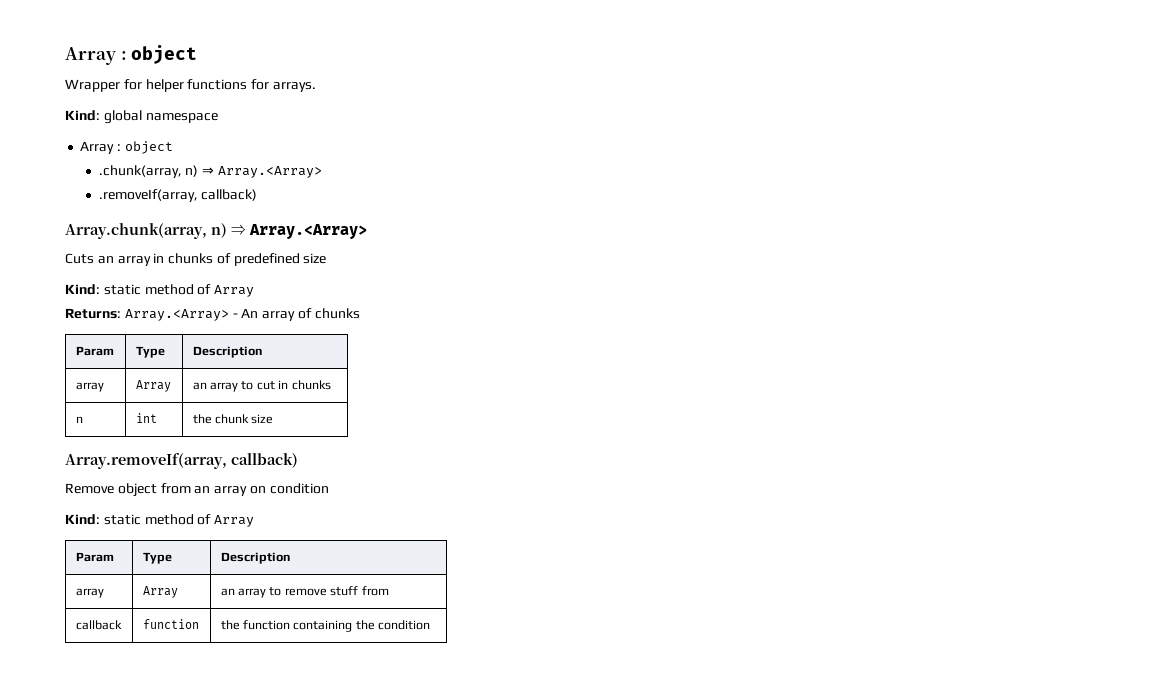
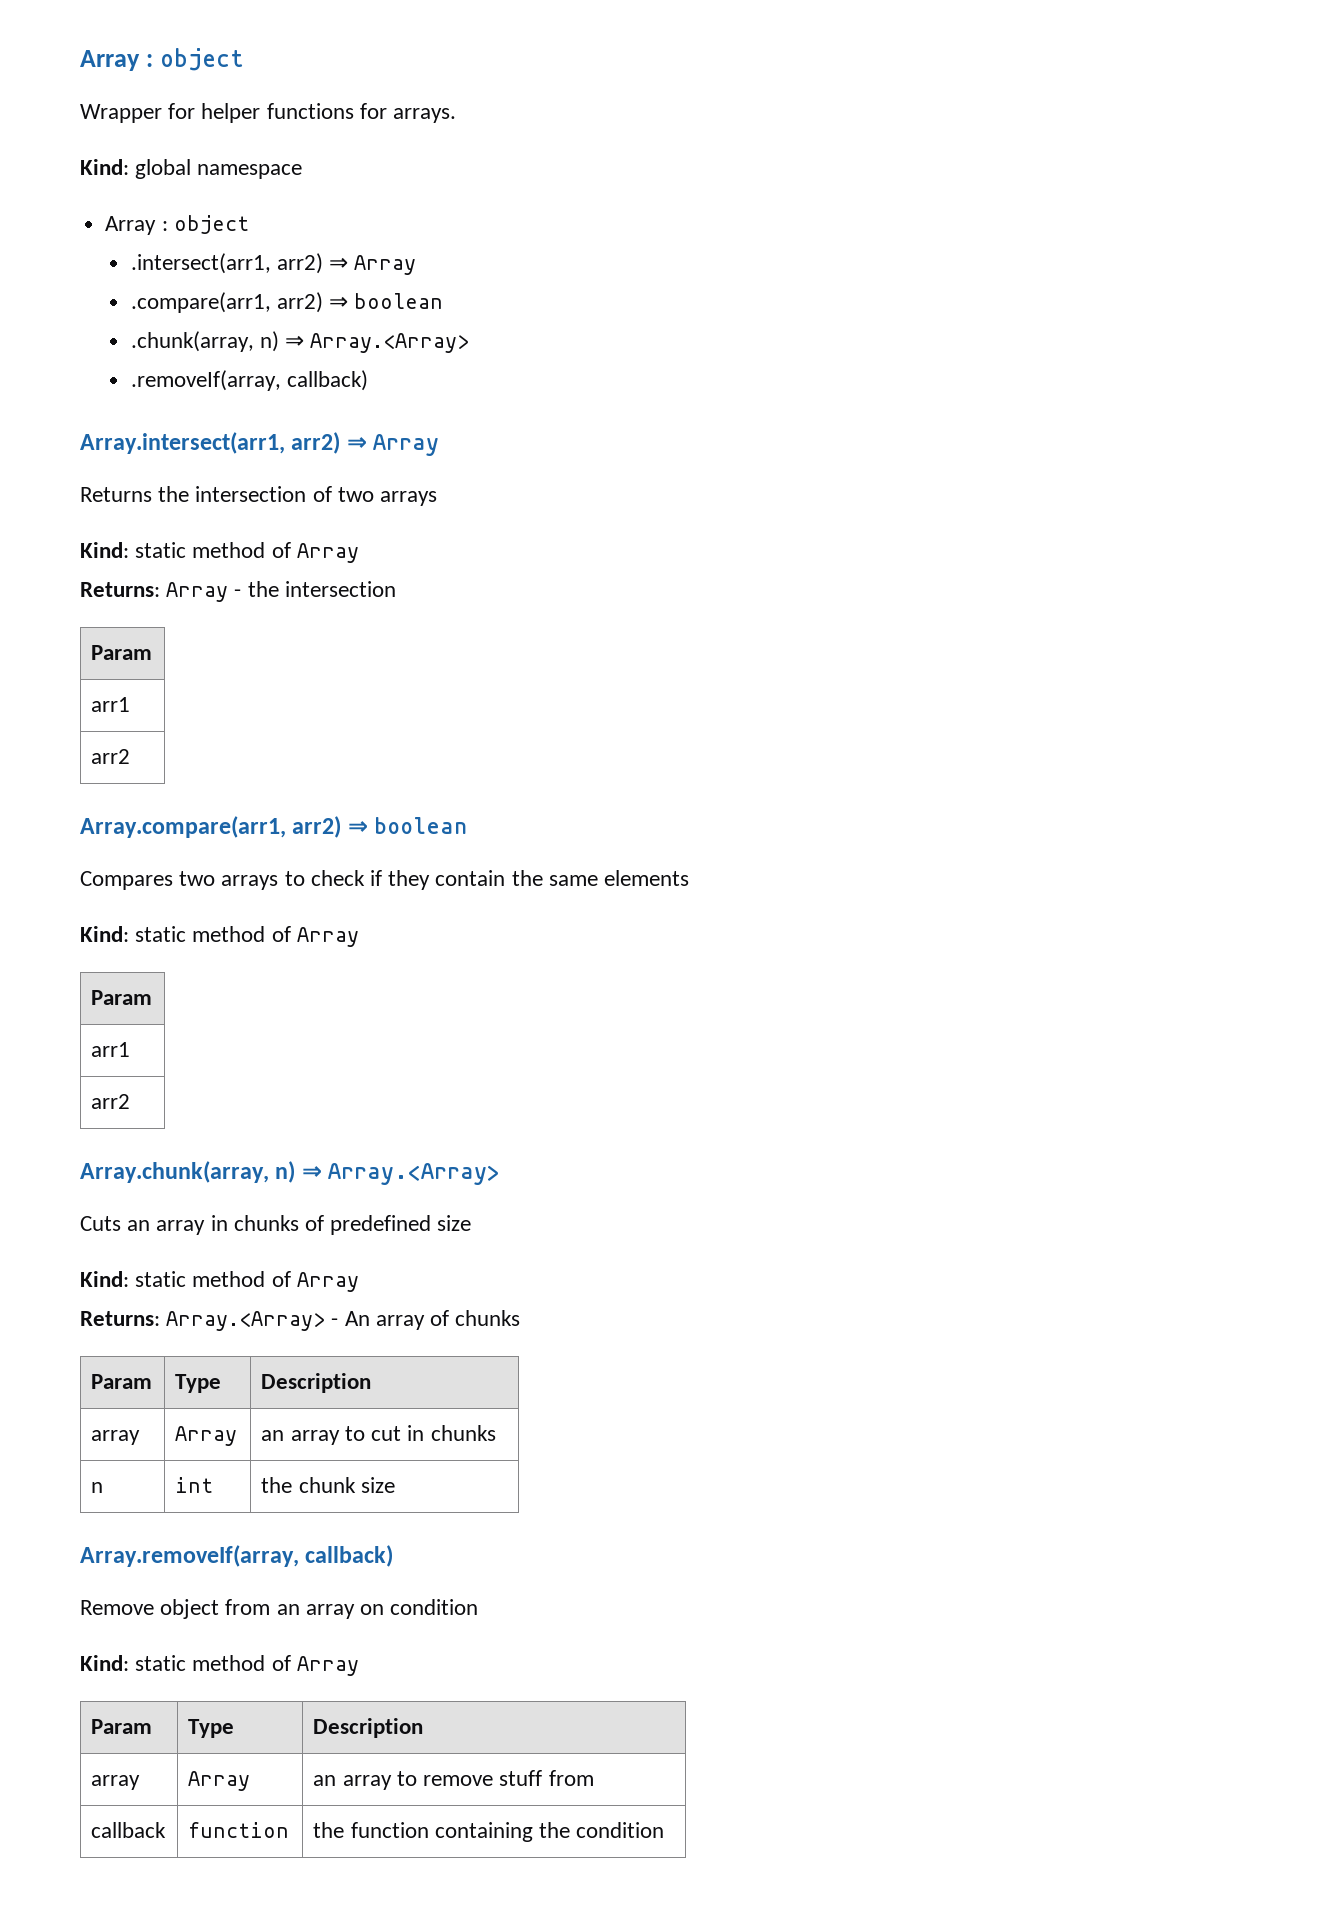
+ .intersect(arr1, arr2) ⇒ Array
+ .compare(arr1, arr2) ⇒ boolean
+ Array.intersect(arr1, arr2) ⇒ Array
+ Returns the intersection of two arrays
+ Kind: static method of Array
+ Returns: Array - the intersection
+ Param
+ arr1
+ arr2
+ Array.compare(arr1, arr2) ⇒ boolean
+ Compares two arrays to check if they contain the same elements
+ Kind: static method of Array
+ Param
+ arr1
+ arr2

